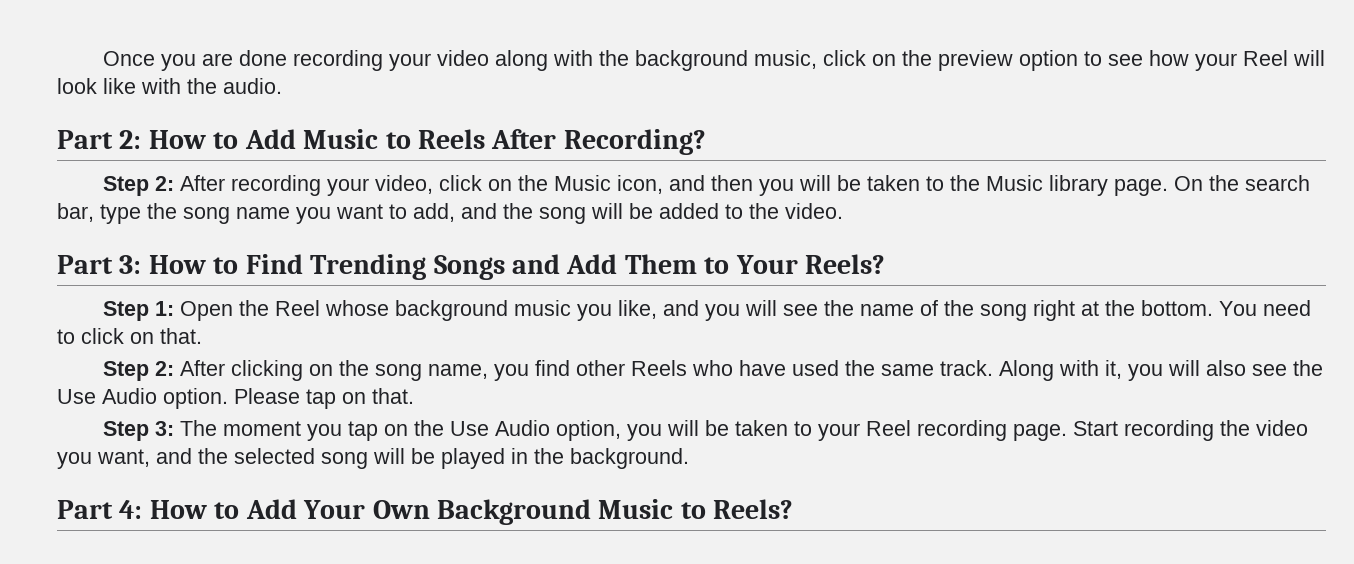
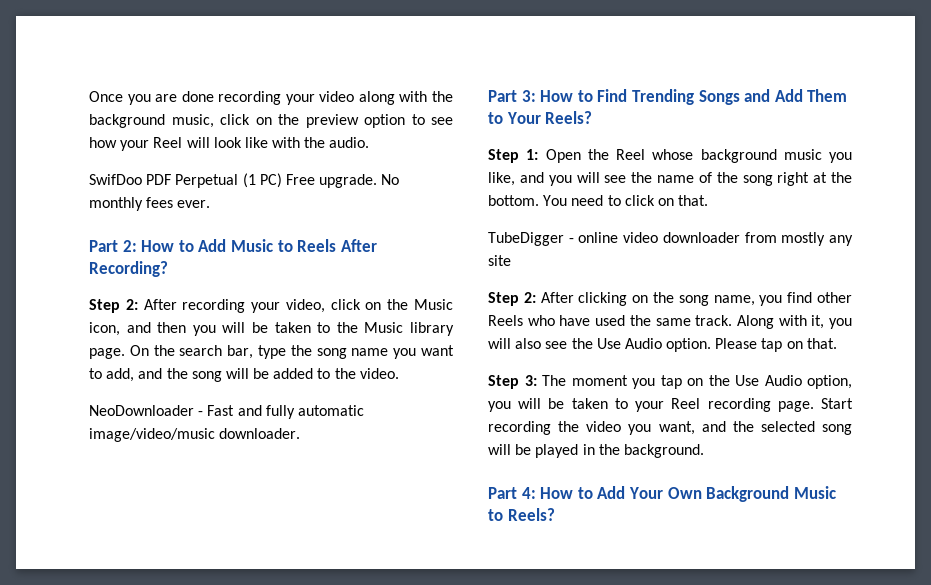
+ SwifDoo PDF Perpetual (1 PC) Free upgrade. No monthly fees ever.
+ NeoDownloader - Fast and fully automatic image/video/music downloader.
+ TubeDigger - online video downloader from mostly any site

